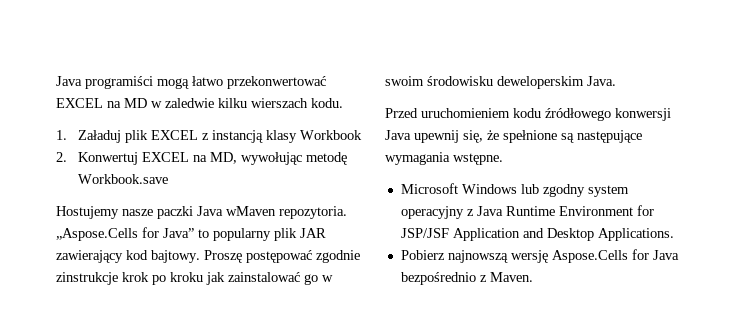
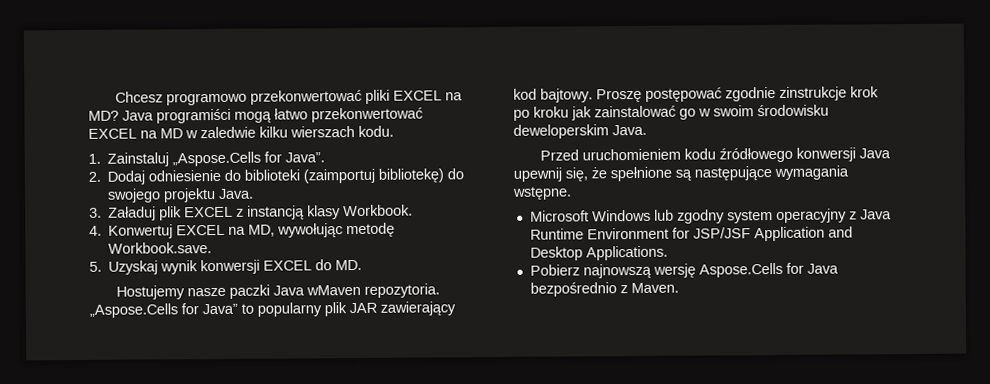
+ Chcesz programowo przekonwertować pliki EXCEL na MD?
- 1. Załaduj plik EXCEL z instancją klasy Workbook
- 2. Konwertuj EXCEL na MD, wywołując metodę Workbook.save
+ 1. Zainstaluj „Aspose.Cells for Java”.
+ 2. Dodaj odniesienie do biblioteki (zaimportuj bibliotekę) do swojego projektu Java.
+ 3. Załaduj plik EXCEL z instancją klasy Workbook.
+ 4. Konwertuj EXCEL na MD, wywołując metodę Workbook.save.
+ 5. Uzyskaj wynik konwersji EXCEL do MD.

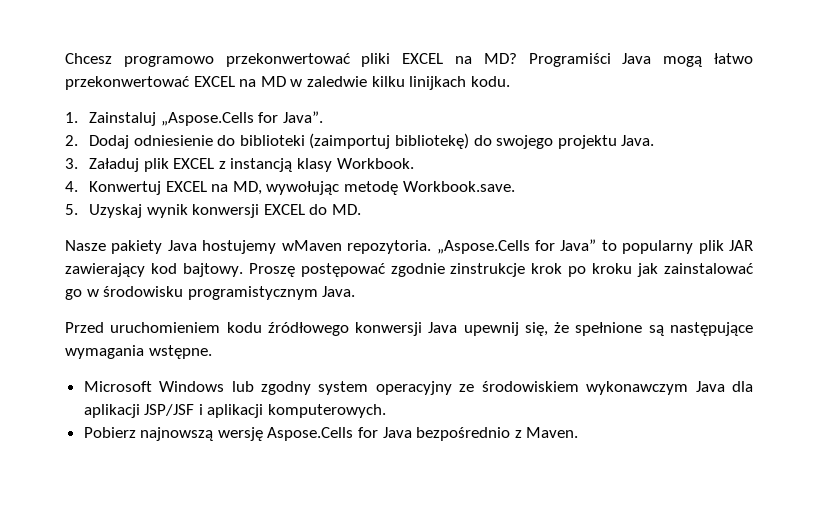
- Java programiści mogą łatwo przekonwertować EXCEL na MD w zaledwie kilku wierszach kodu.
+ Programiści Java mogą łatwo przekonwertować EXCEL na MD w zaledwie kilku linijkach kodu.
- Hostujemy nasze paczki Java wMaven repozytoria.
+ Nasze pakiety Java hostujemy wMaven repozytoria.
- Proszę postępować zgodnie zinstrukcje krok po kroku jak zainstalować go w swoim środowisku deweloperskim Java.
+ Proszę postępować zgodnie zinstrukcje krok po kroku jak zainstalować go w środowisku programistycznym Java.
- Microsoft Windows lub zgodny system operacyjny z Java Runtime Environment for JSP/JSF Application and Desktop Applications.
+ Microsoft Windows lub zgodny system operacyjny ze środowiskiem wykonawczym Java dla aplikacji JSP/JSF i aplikacji komputerowych.

